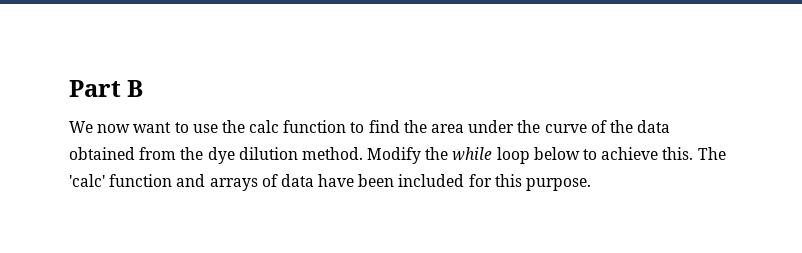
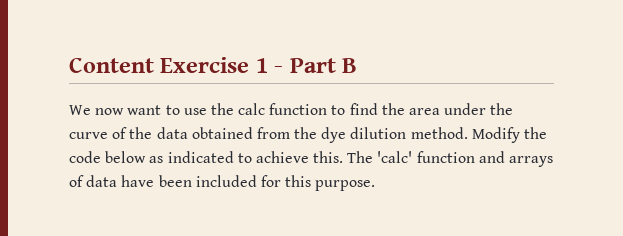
- Part B
+ Content Exercise 1 - Part B
- Modify the while loop below to achieve this.
+ Modify the code below as indicated to achieve this.

